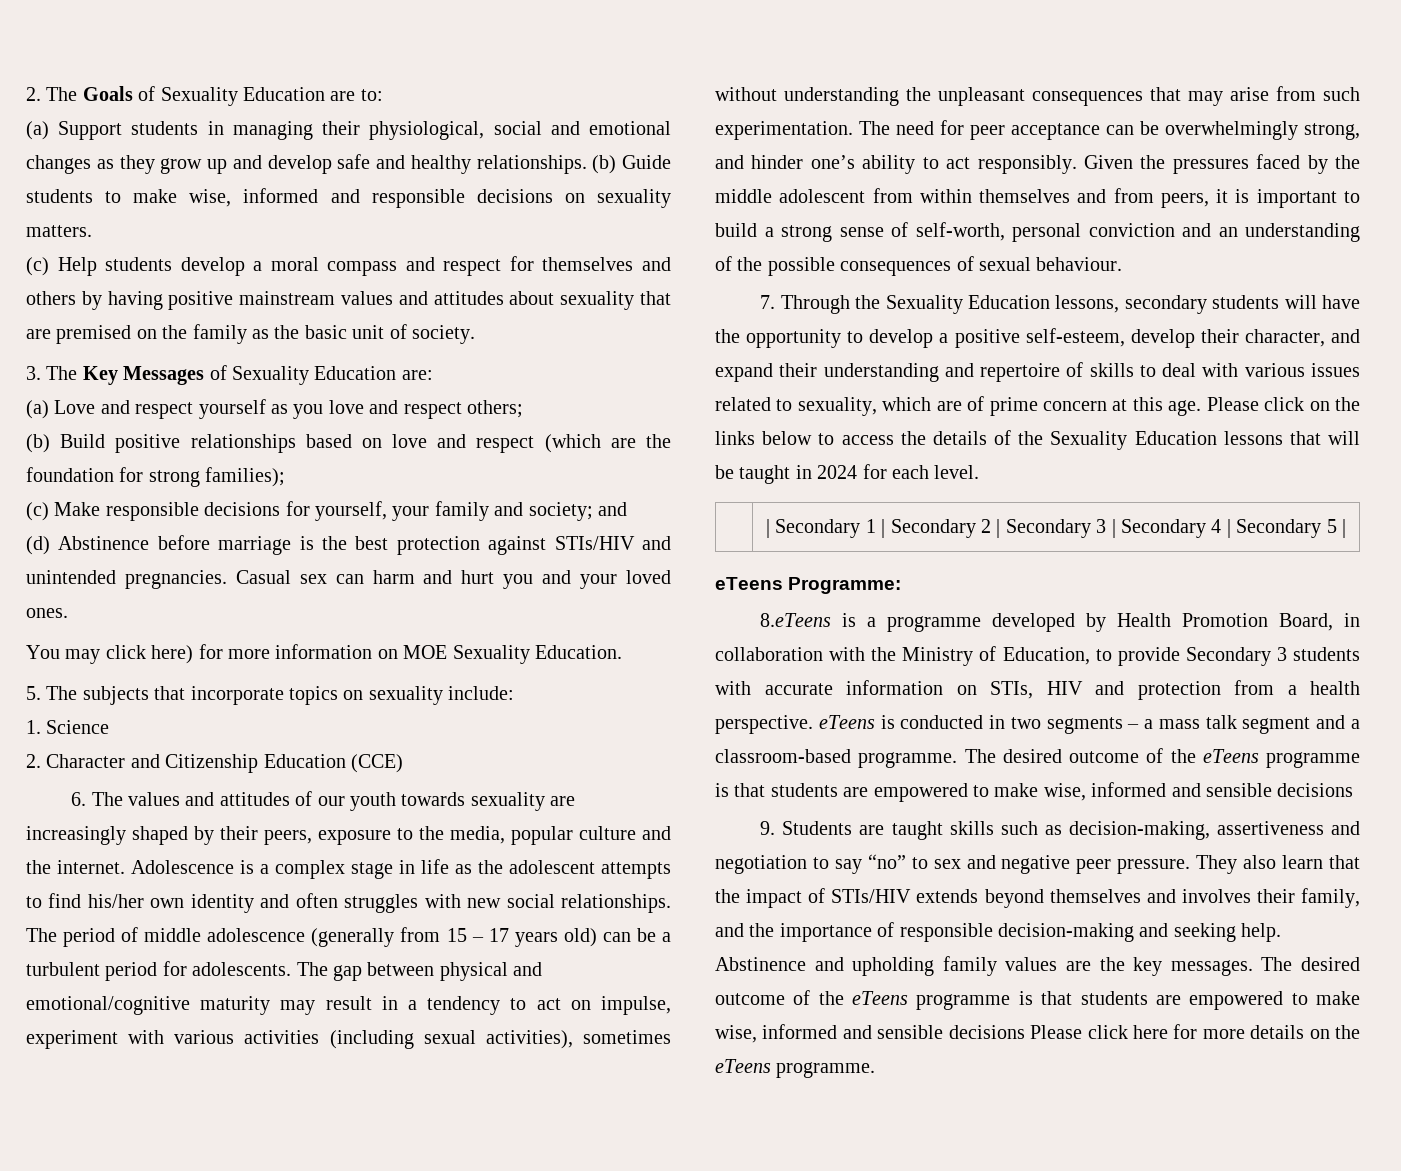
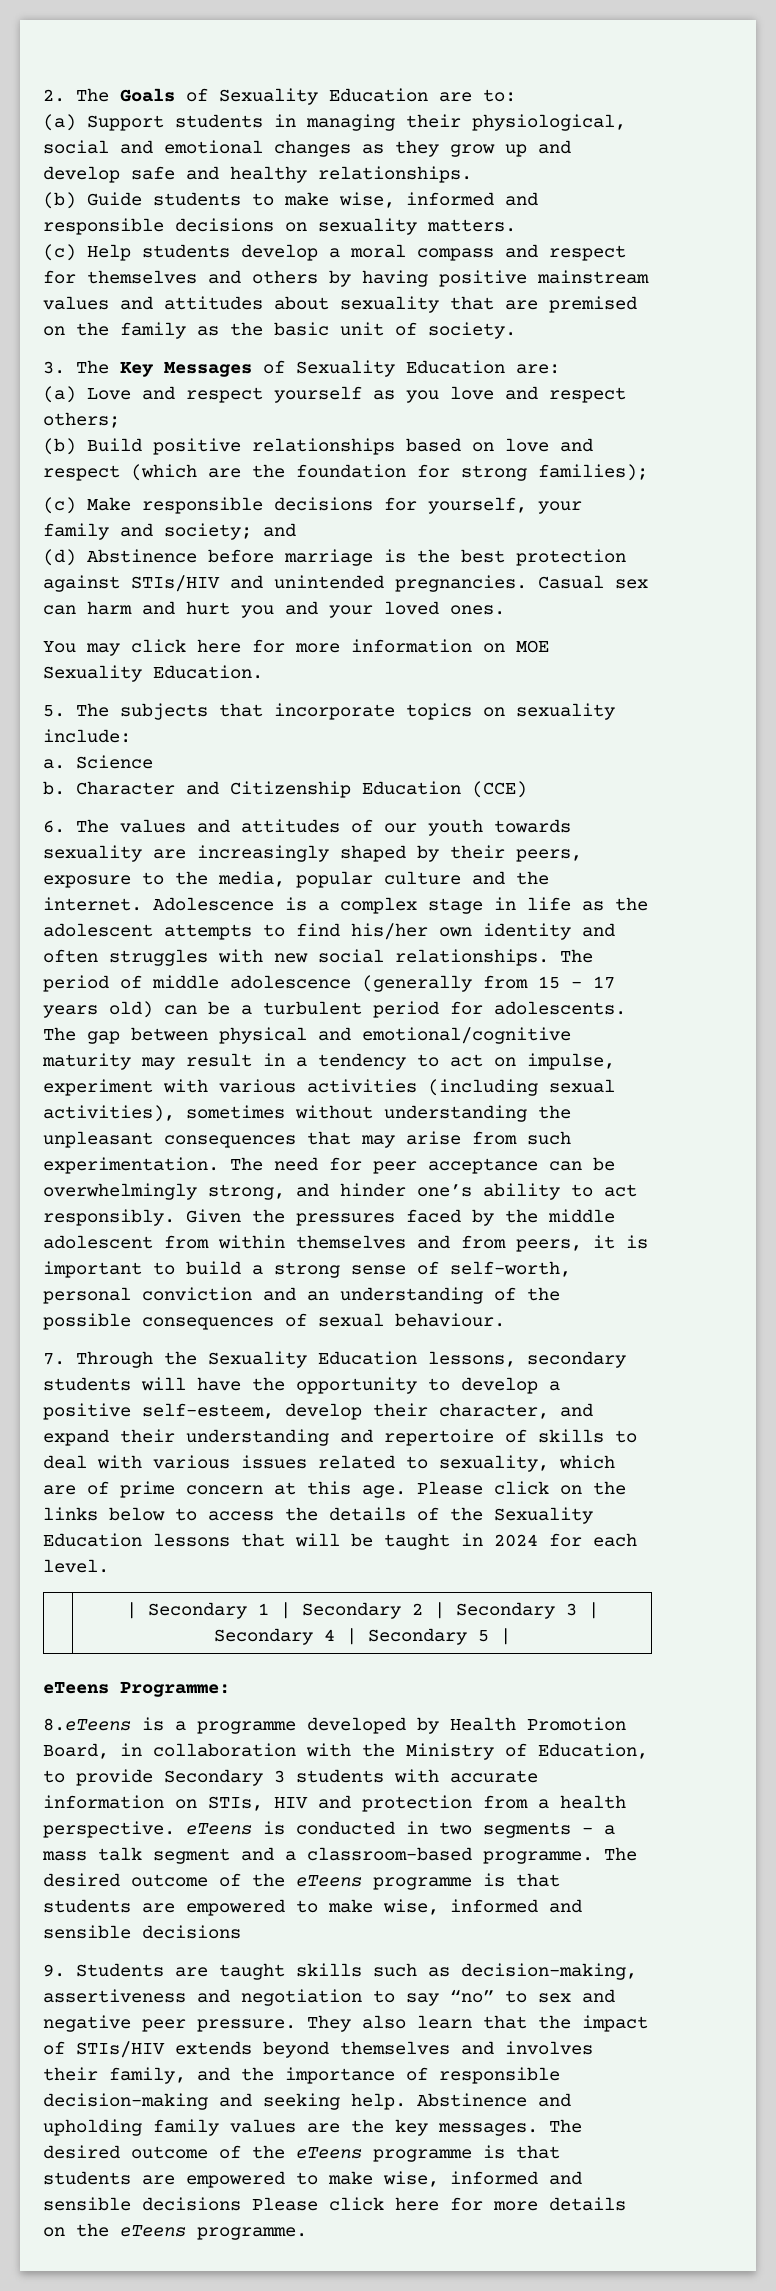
- (a) Support students in managing their physiological, social and emotional changes as they grow up and develop safe and healthy relationships. (b) Guide students to make wise, informed and responsible decisions on sexuality matters.
+ (a) Support students in managing their physiological, social and emotional changes as they grow up and develop safe and healthy relationships.
+ (b) Guide students to make wise, informed and responsible decisions on sexuality matters.
- You may click here) for more information on MOE Sexuality Education.
+ You may click here for more information on MOE Sexuality Education.
- 1. Science
+ a. Science
- 2. Character and Citizenship Education (CCE)
+ b. Character and Citizenship Education (CCE)

